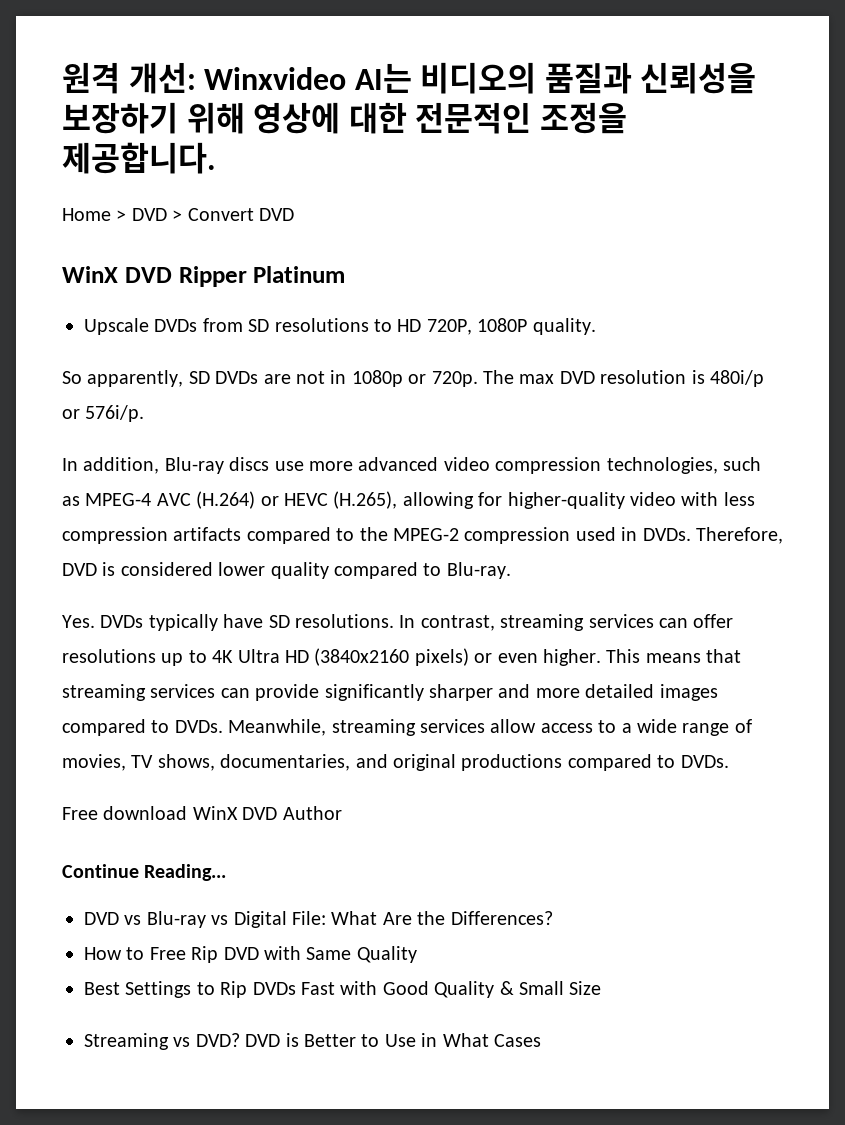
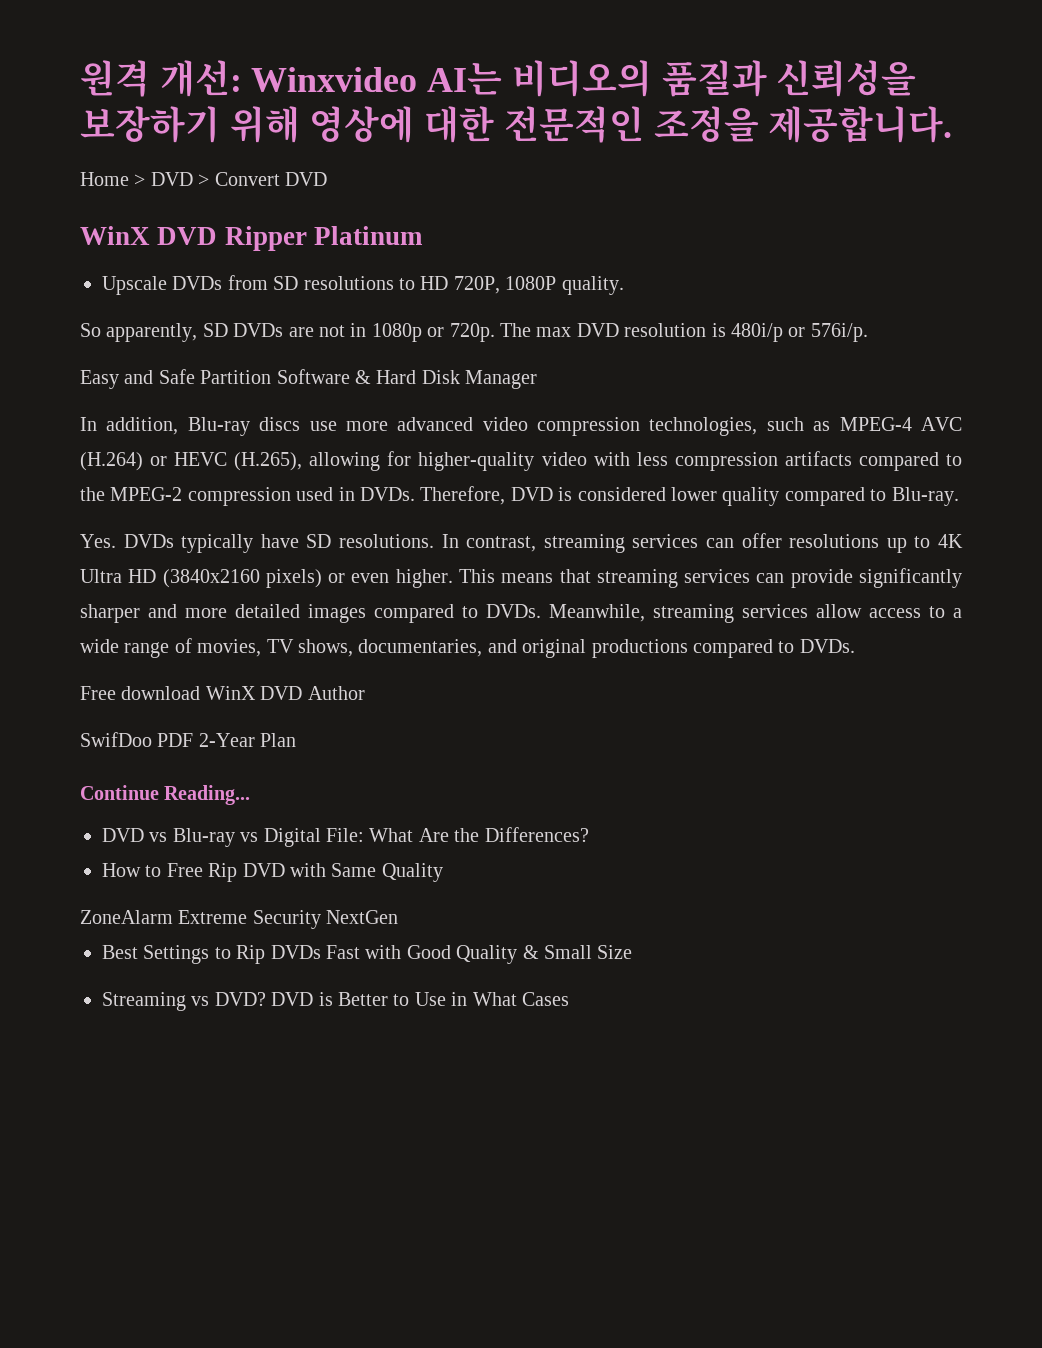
+ Easy and Safe Partition Software & Hard Disk Manager
+ SwifDoo PDF 2-Year Plan
+ ZoneAlarm Extreme Security NextGen

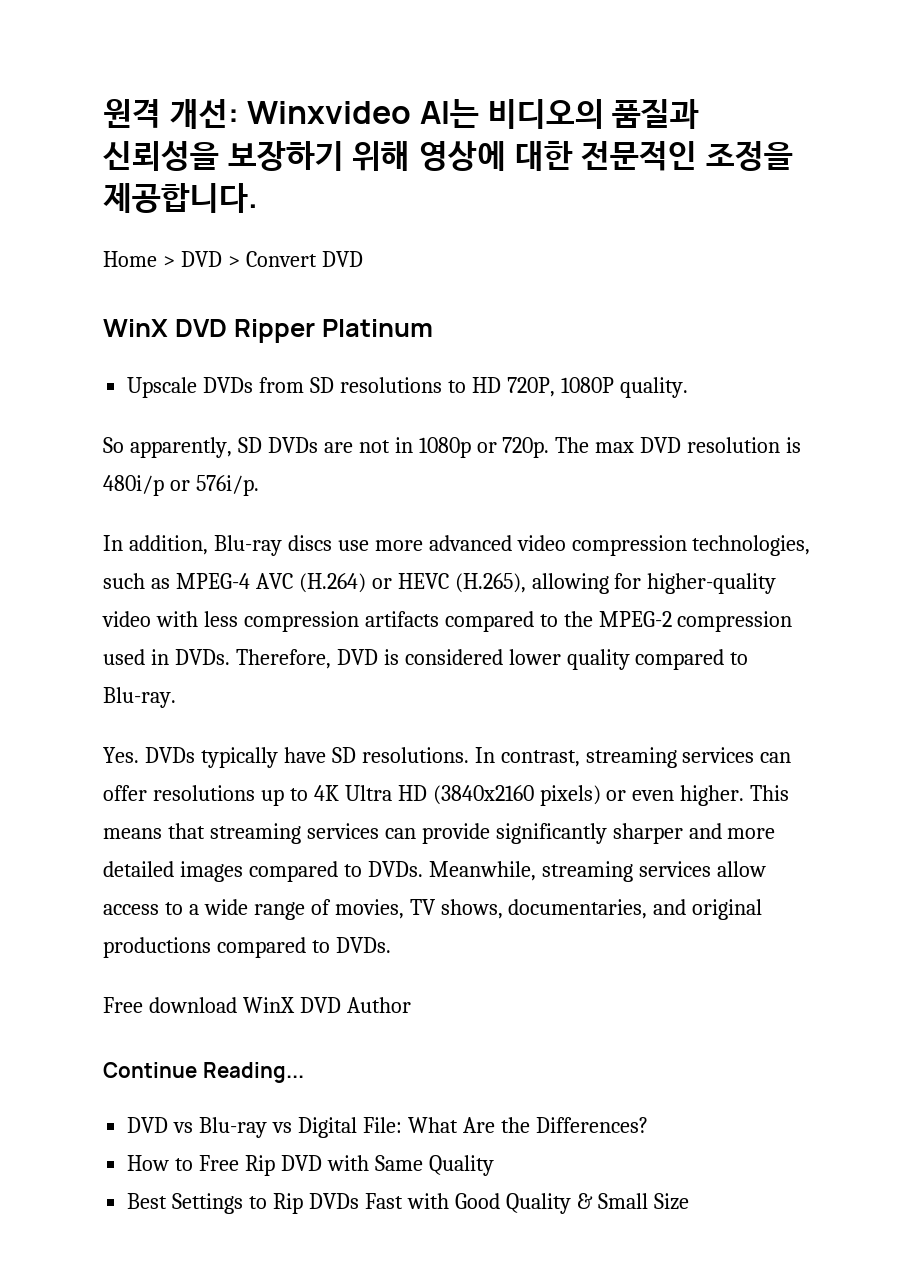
- Easy and Safe Partition Software & Hard Disk Manager
- SwifDoo PDF 2-Year Plan
- ZoneAlarm Extreme Security NextGen
- Streaming vs DVD? DVD is Better to Use in What Cases

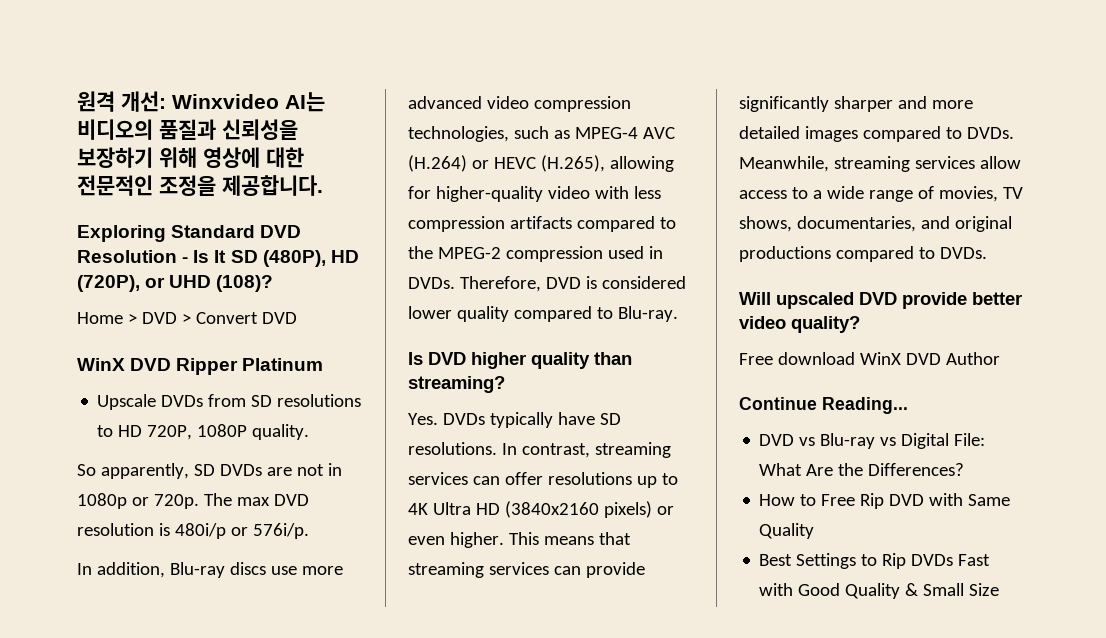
+ Exploring Standard DVD Resolution - Is It SD (480P), HD (720P), or UHD (108)?
+ Is DVD higher quality than streaming?
+ Will upscaled DVD provide better video quality?

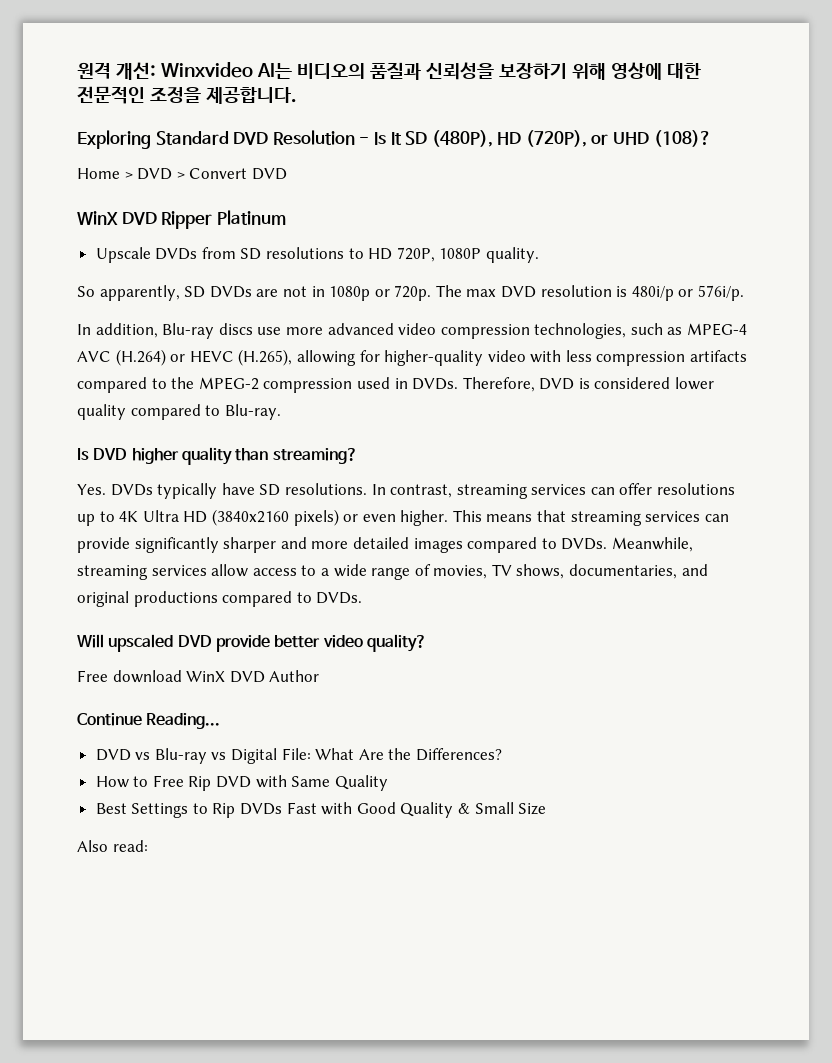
+ Also read:

